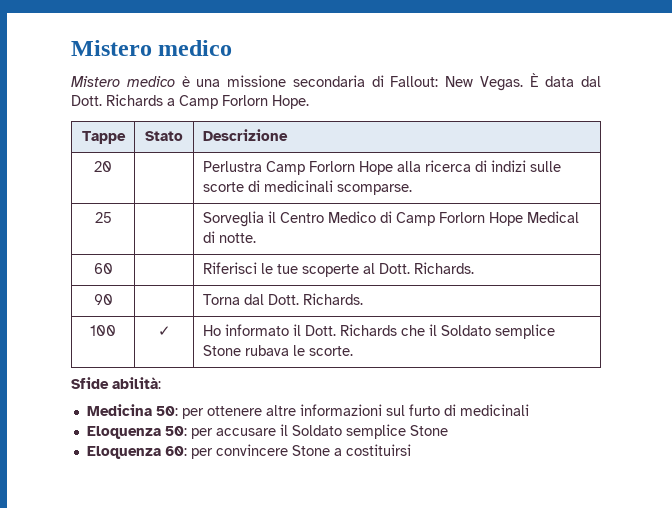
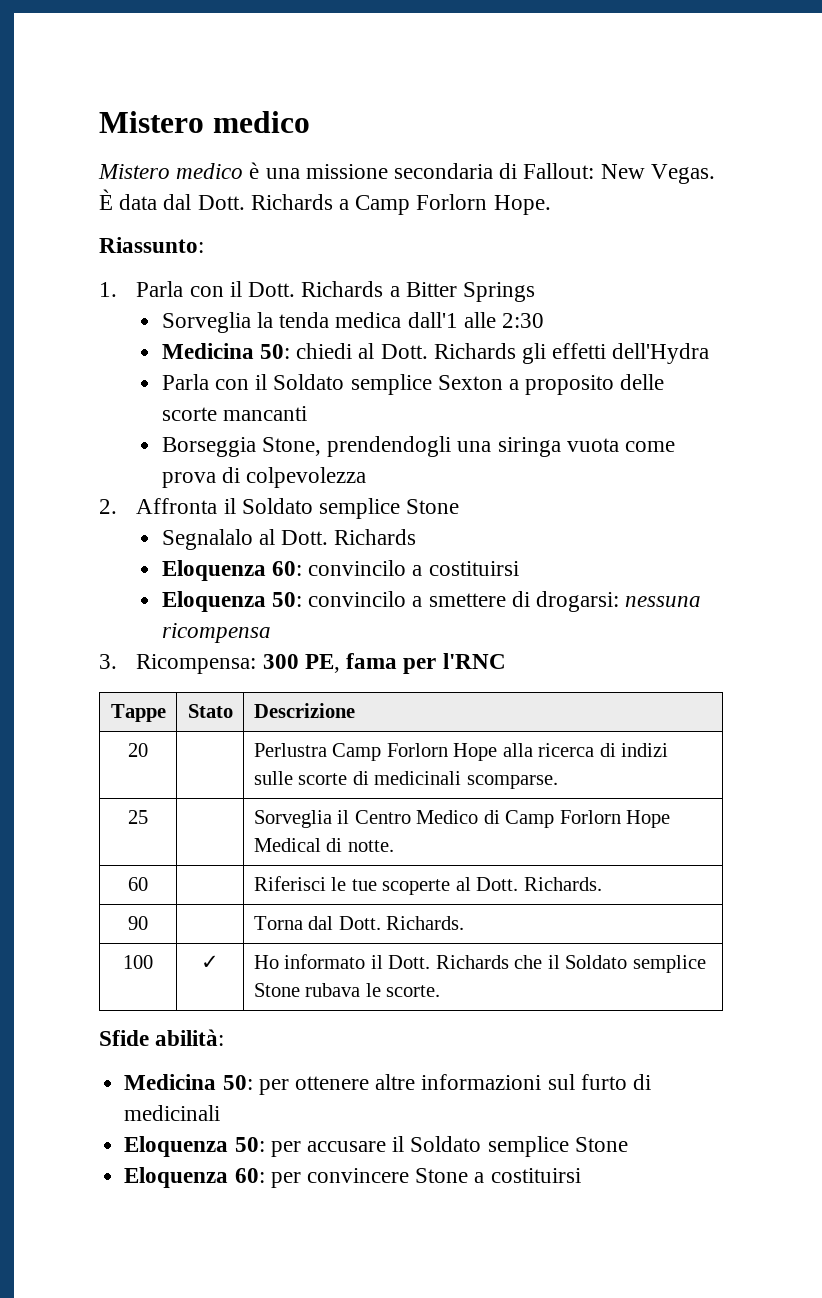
+ Riassunto:
+ 1. Parla con il Dott. Richards a Bitter Springs
+ Sorveglia la tenda medica dall'1 alle 2:30
+ Medicina 50: chiedi al Dott. Richards gli effetti dell'Hydra
+ Parla con il Soldato semplice Sexton a proposito delle scorte mancanti
+ Borseggia Stone, prendendogli una siringa vuota come prova di colpevolezza
+ 2. Affronta il Soldato semplice Stone
+ Segnalalo al Dott. Richards
+ Eloquenza 60: convincilo a costituirsi
+ Eloquenza 50: convincilo a smettere di drogarsi: nessuna ricompensa
+ 3. Ricompensa: 300 PE, fama per l'RNC

